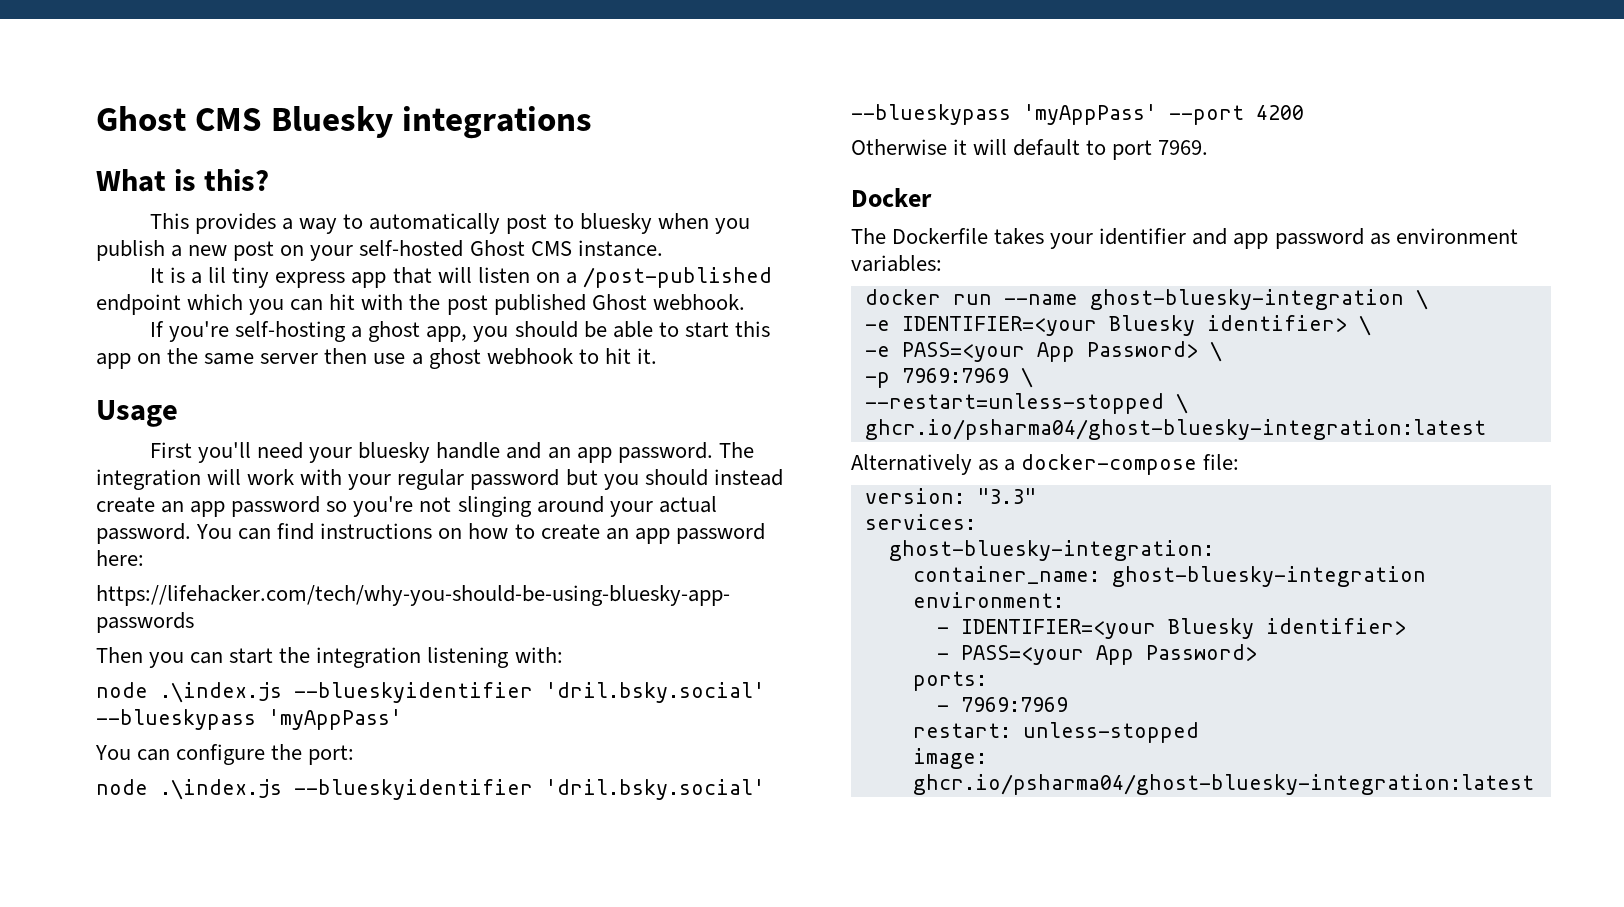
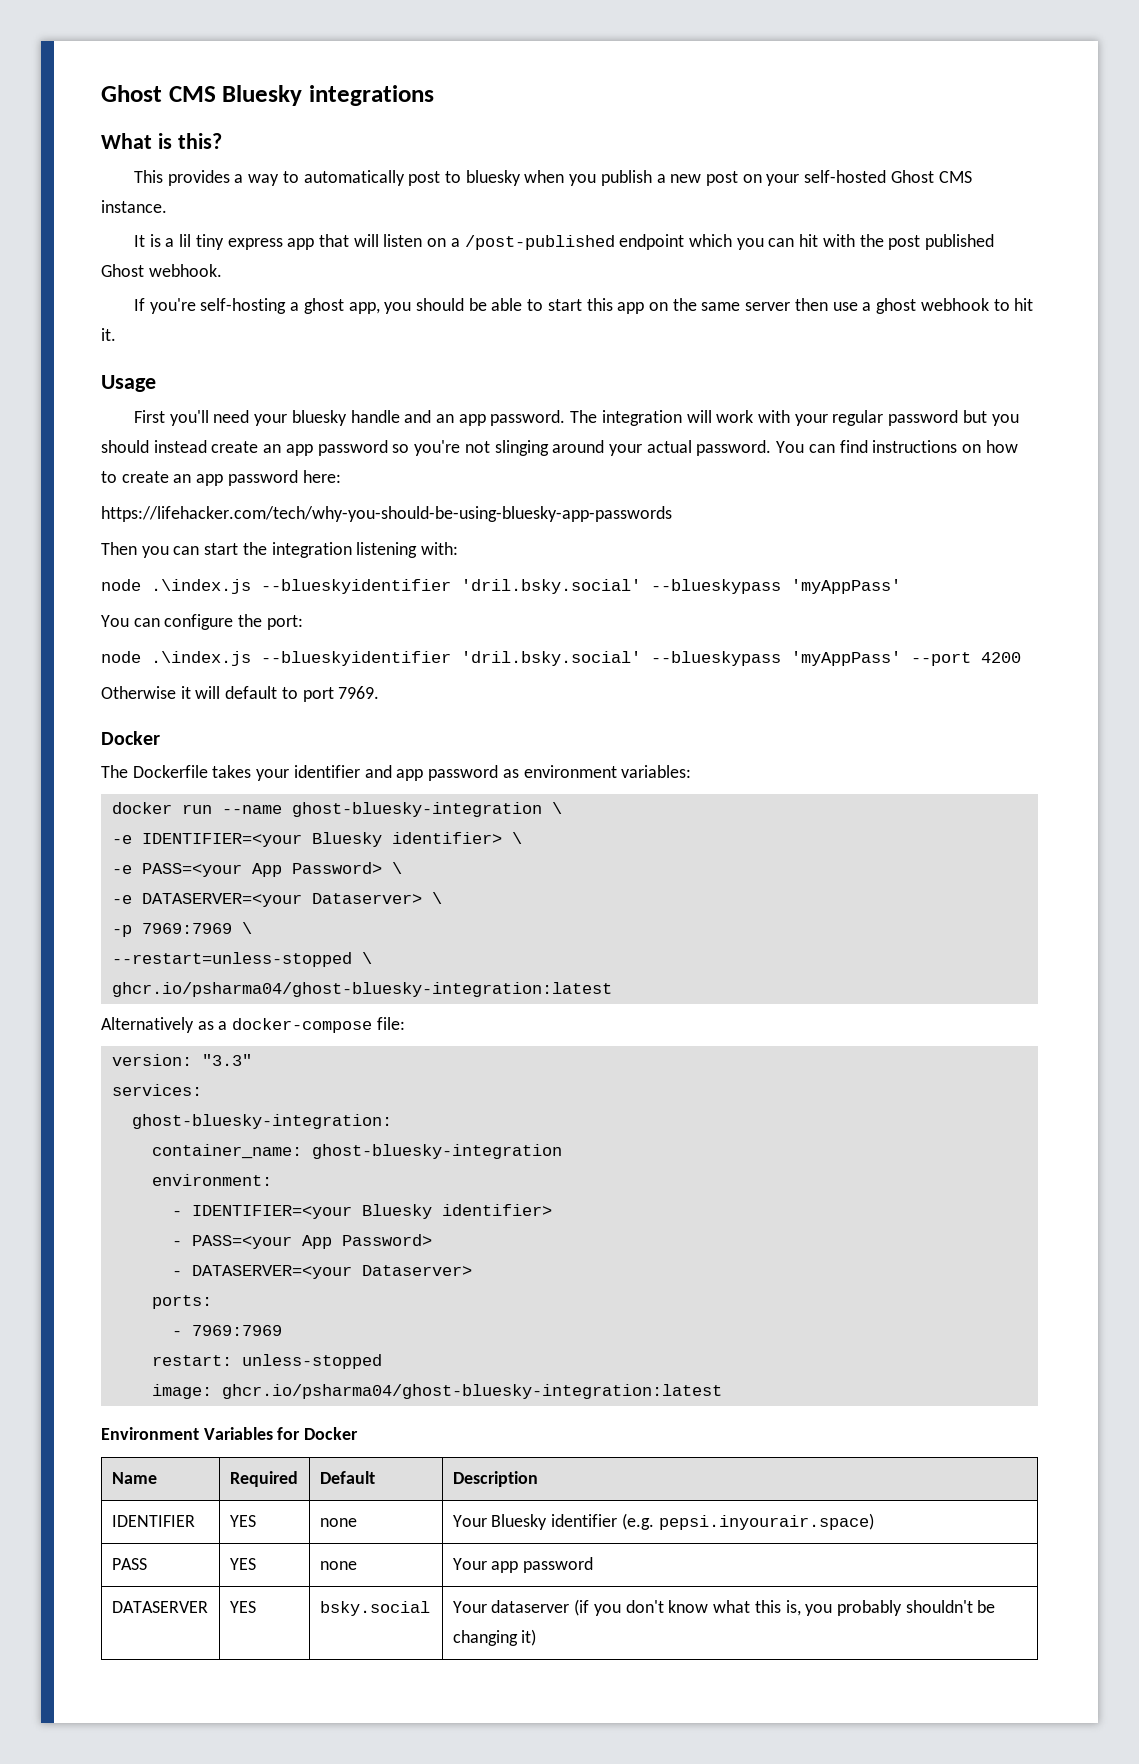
+ -e DATASERVER=<your Dataserver> \
+ - DATASERVER=<your Dataserver>
+ Environment Variables for Docker
+ Name | Required | Default | Description
+ IDENTIFIER | YES | none | Your Bluesky identifier (e.g. pepsi.inyourair.space)
+ PASS | YES | none | Your app password
+ DATASERVER | YES | bsky.social | Your dataserver (if you don't know what this is, you probably shouldn't be changing it)

